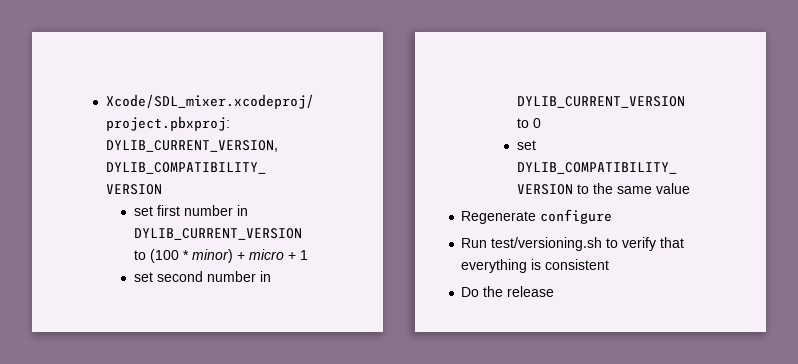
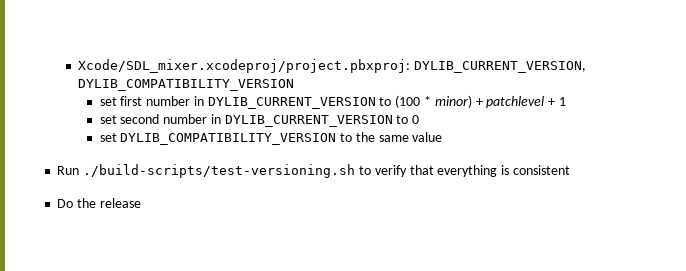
- set first number in DYLIB_CURRENT_VERSION to (100 * minor) + micro + 1
+ set first number in DYLIB_CURRENT_VERSION to (100 * minor) + patchlevel + 1
- Regenerate configure
- Run test/versioning.sh to verify that everything is consistent
+ Run ./build-scripts/test-versioning.sh to verify that everything is consistent

